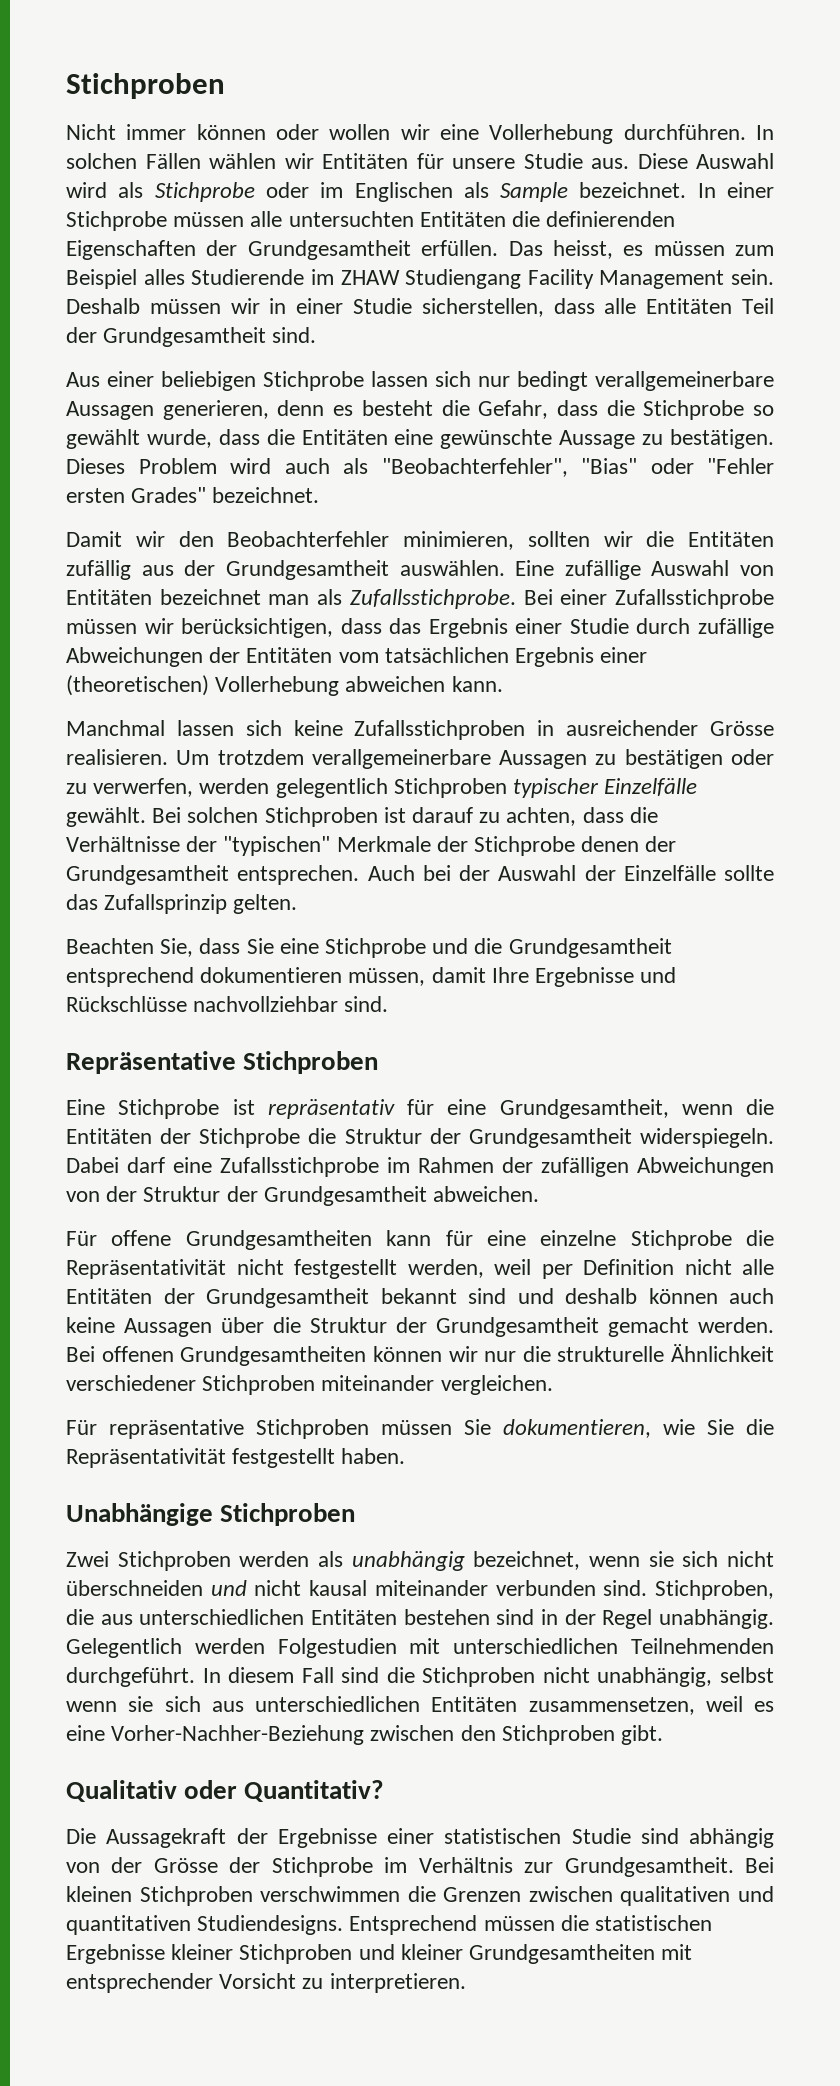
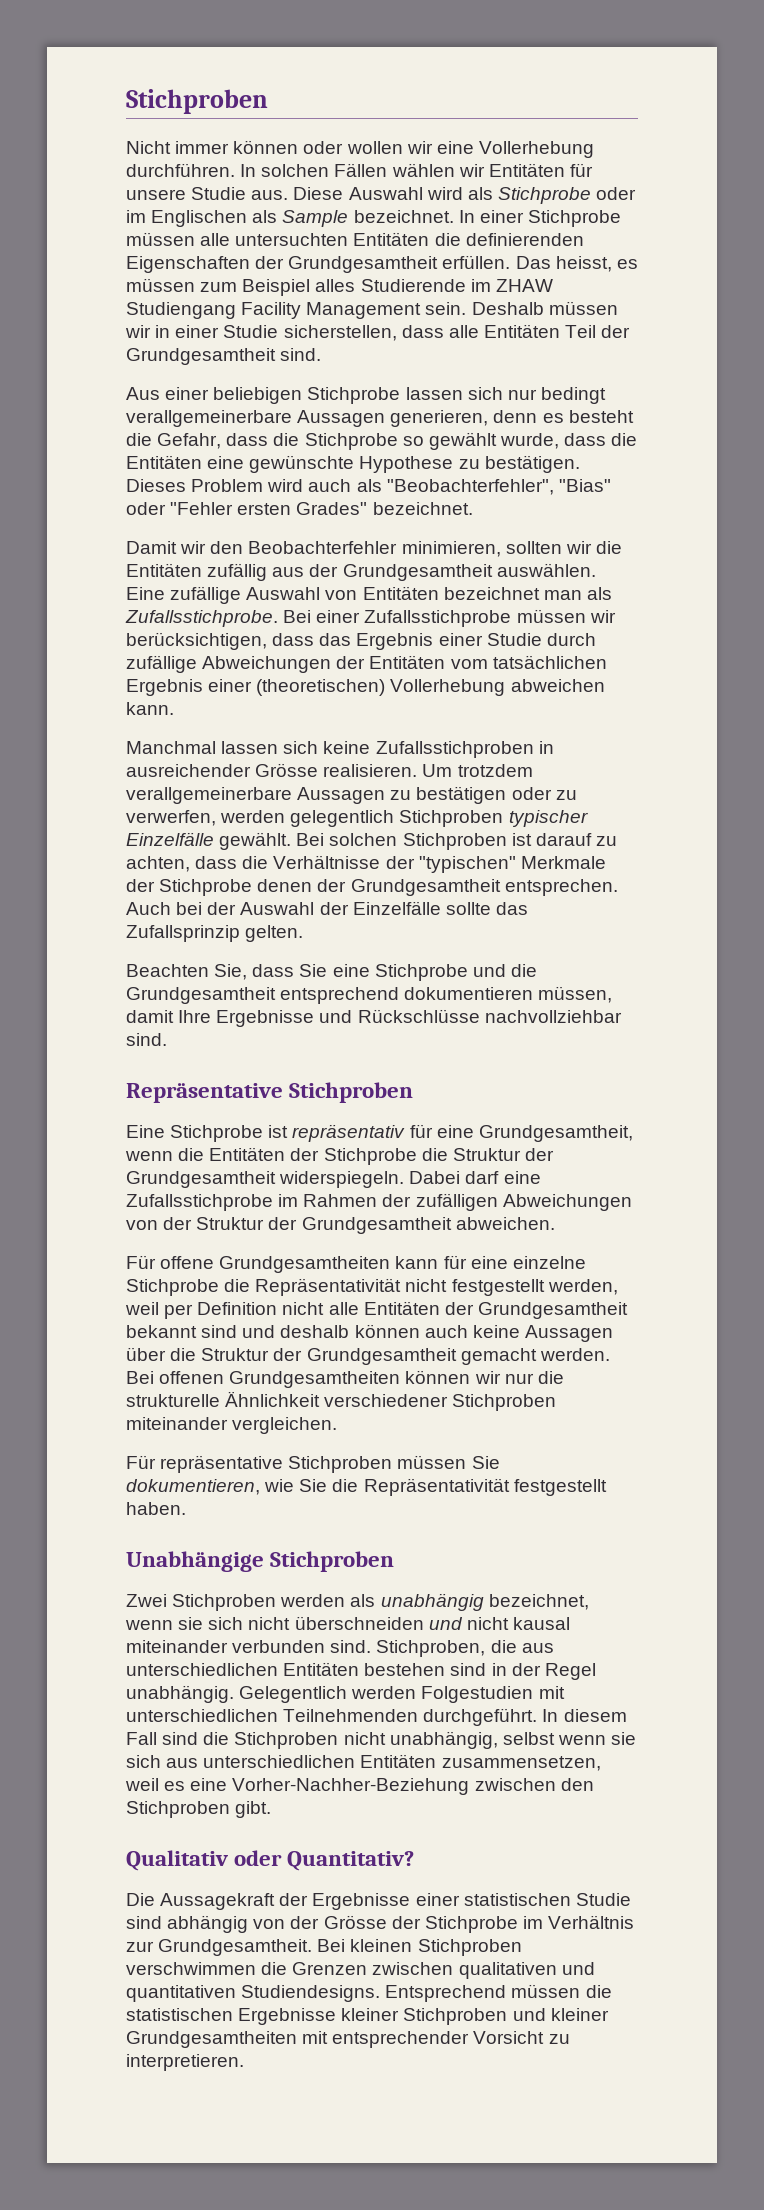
- Aus einer beliebigen Stichprobe lassen sich nur bedingt verallgemeinerbare Aussagen generieren, denn es besteht die Gefahr, dass die Stichprobe so gewählt wurde, dass die Entitäten eine gewünschte Aussage zu bestätigen.
+ Aus einer beliebigen Stichprobe lassen sich nur bedingt verallgemeinerbare Aussagen generieren, denn es besteht die Gefahr, dass die Stichprobe so gewählt wurde, dass die Entitäten eine gewünschte Hypothese zu bestätigen.

